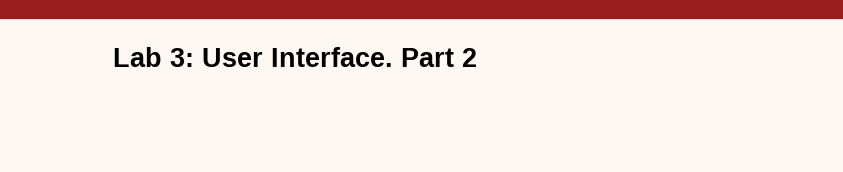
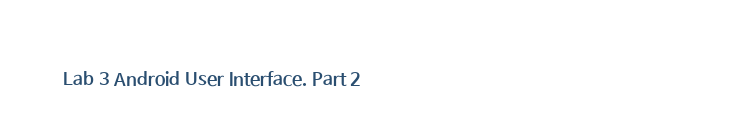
- Lab 3: User Interface.
+ Lab 3 Android User Interface.

